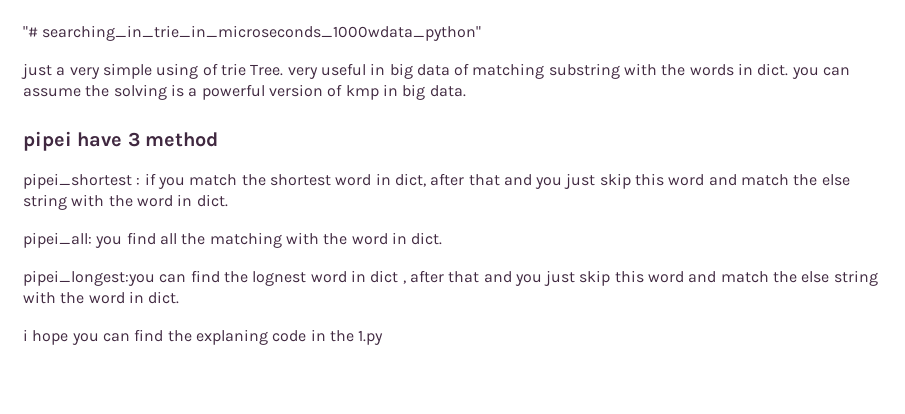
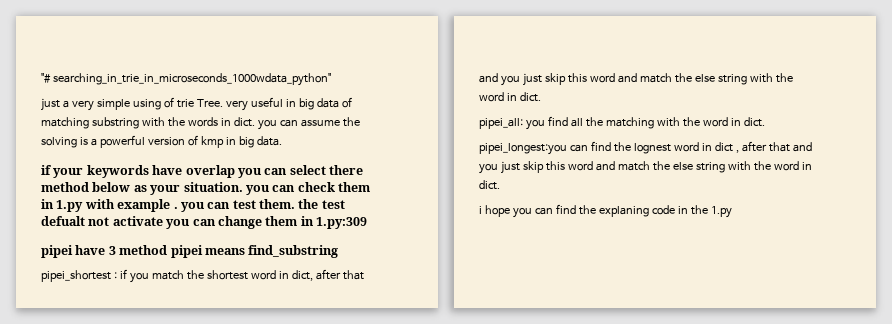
+ if your keywords have overlap you can select there method below as your situation. you can check them in 1.py with example . you can test them. the test defualt not activate you can change them in 1.py:309
- pipei have 3 method
+ pipei have 3 method pipei means find_substring

